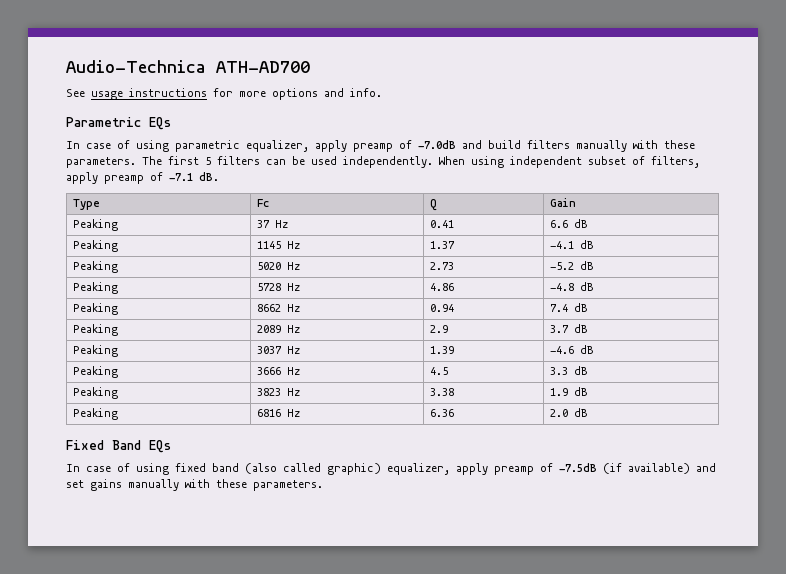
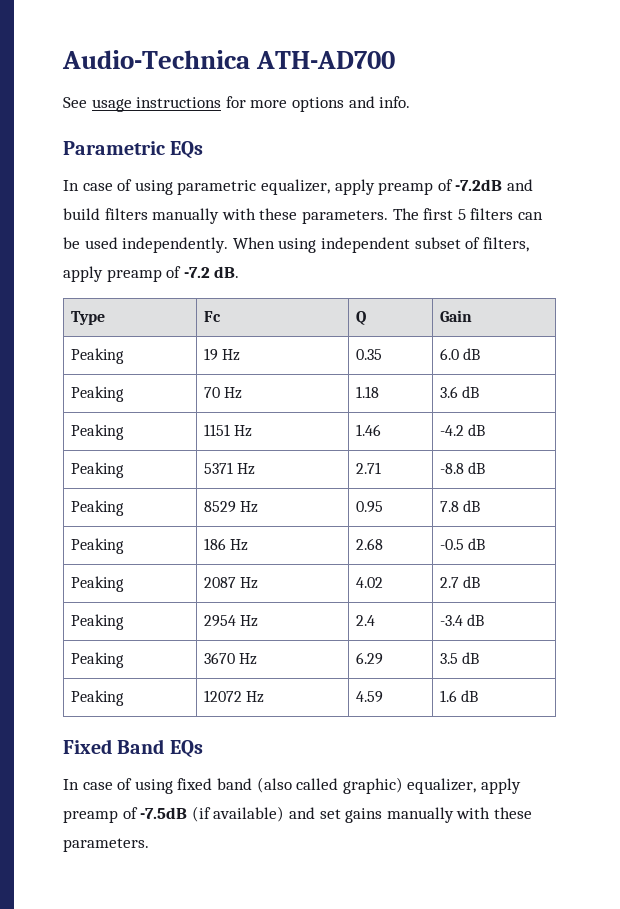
- In case of using parametric equalizer, apply preamp of -7.0dB and build filters manually with these parameters.
+ In case of using parametric equalizer, apply preamp of -7.2dB and build filters manually with these parameters.
- When using independent subset of filters, apply preamp of -7.1 dB.
+ When using independent subset of filters, apply preamp of -7.2 dB.
- Peaking | 37 Hz | 0.41 | 6.6 dB
- Peaking | 1145 Hz | 1.37 | -4.1 dB
- Peaking | 5020 Hz | 2.73 | -5.2 dB
- Peaking | 5728 Hz | 4.86 | -4.8 dB
- Peaking | 8662 Hz | 0.94 | 7.4 dB
- Peaking | 2089 Hz | 2.9 | 3.7 dB
- Peaking | 3037 Hz | 1.39 | -4.6 dB
- Peaking | 3666 Hz | 4.5 | 3.3 dB
- Peaking | 3823 Hz | 3.38 | 1.9 dB
- Peaking | 6816 Hz | 6.36 | 2.0 dB
+ Peaking | 19 Hz | 0.35 | 6.0 dB
+ Peaking | 70 Hz | 1.18 | 3.6 dB
+ Peaking | 1151 Hz | 1.46 | -4.2 dB
+ Peaking | 5371 Hz | 2.71 | -8.8 dB
+ Peaking | 8529 Hz | 0.95 | 7.8 dB
+ Peaking | 186 Hz | 2.68 | -0.5 dB
+ Peaking | 2087 Hz | 4.02 | 2.7 dB
+ Peaking | 2954 Hz | 2.4 | -3.4 dB
+ Peaking | 3670 Hz | 6.29 | 3.5 dB
+ Peaking | 12072 Hz | 4.59 | 1.6 dB

